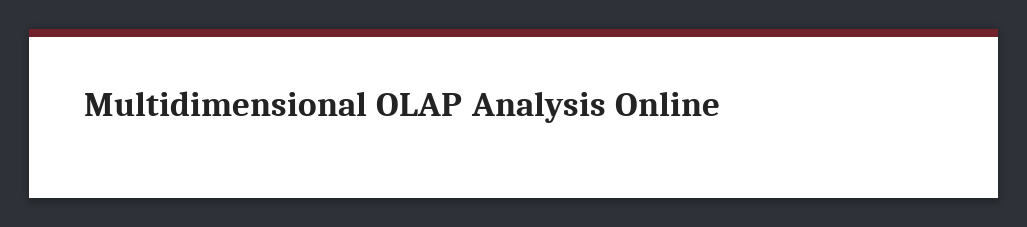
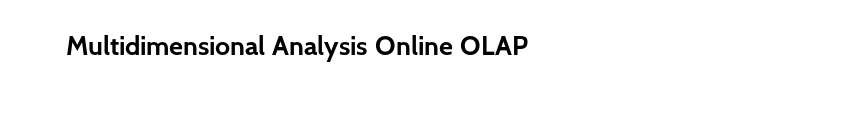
- Multidimensional OLAP Analysis Online
+ Multidimensional Analysis Online OLAP

